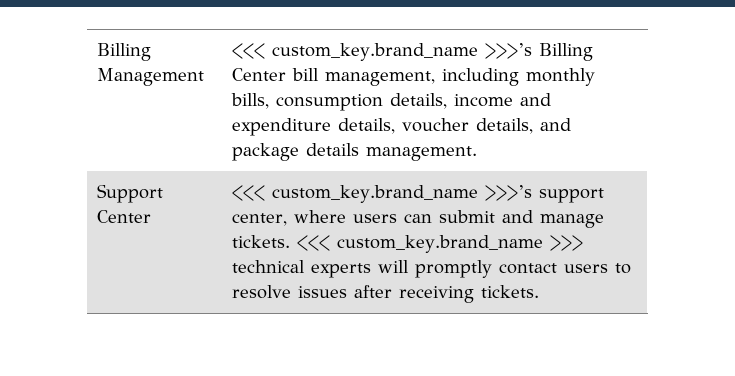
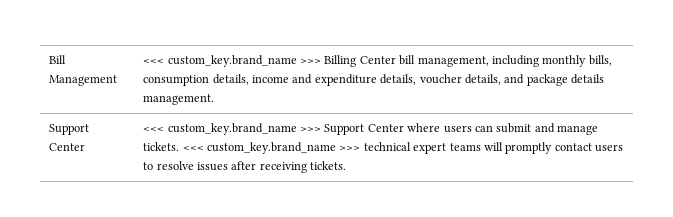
- Billing Management | <<< custom_key.brand_name >>>’s Billing Center bill management, including monthly bills, consumption details, income and expenditure details, voucher details, and package details management.
+ Bill Management | <<< custom_key.brand_name >>> Billing Center bill management, including monthly bills, consumption details, income and expenditure details, voucher details, and package details management.
- Support Center | <<< custom_key.brand_name >>>’s support center, where users can submit and manage tickets. <<< custom_key.brand_name >>> technical experts will promptly contact users to resolve issues after receiving tickets.
+ Support Center | <<< custom_key.brand_name >>> Support Center where users can submit and manage tickets. <<< custom_key.brand_name >>> technical expert teams will promptly contact users to resolve issues after receiving tickets.

